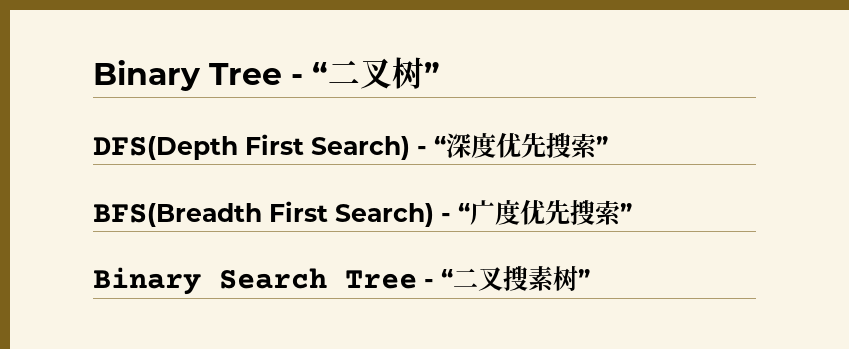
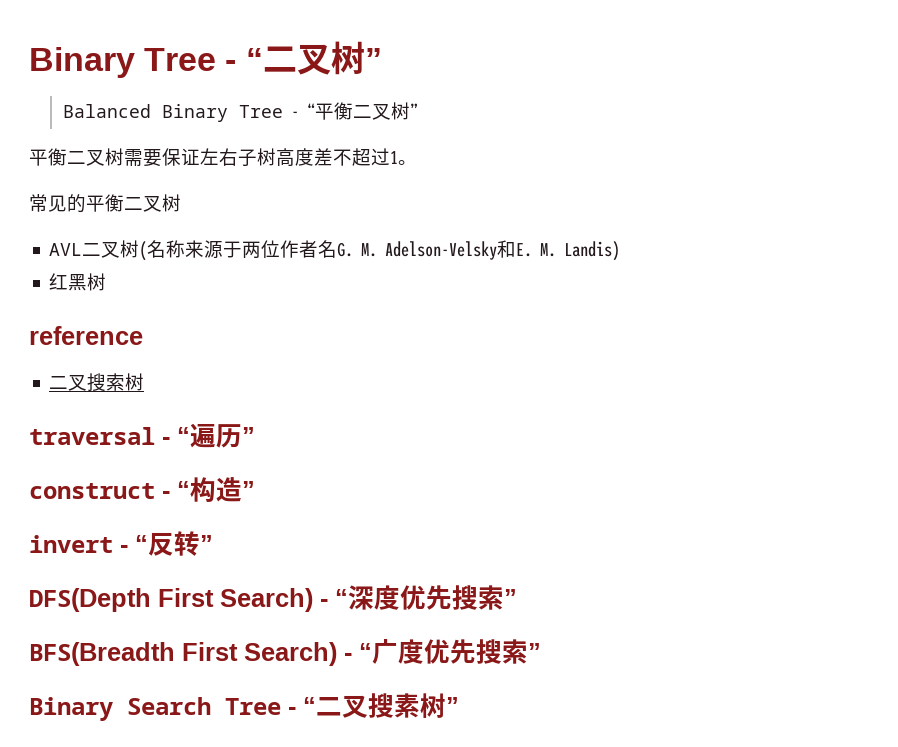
+ Balanced Binary Tree - “平衡二叉树”
+ 平衡二叉树需要保证左右子树高度差不超过1。
+ 常见的平衡二叉树
+ AVL二叉树(名称来源于两位作者名G. M. Adelson-Velsky和E. M. Landis)
+ 红黑树
+ reference
+ 二叉搜索树
+ traversal - “遍历”
+ construct - “构造”
+ invert - “反转”

